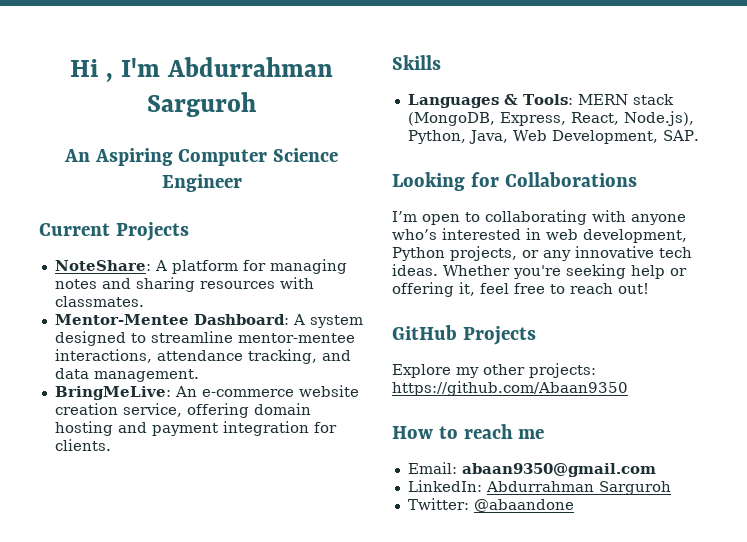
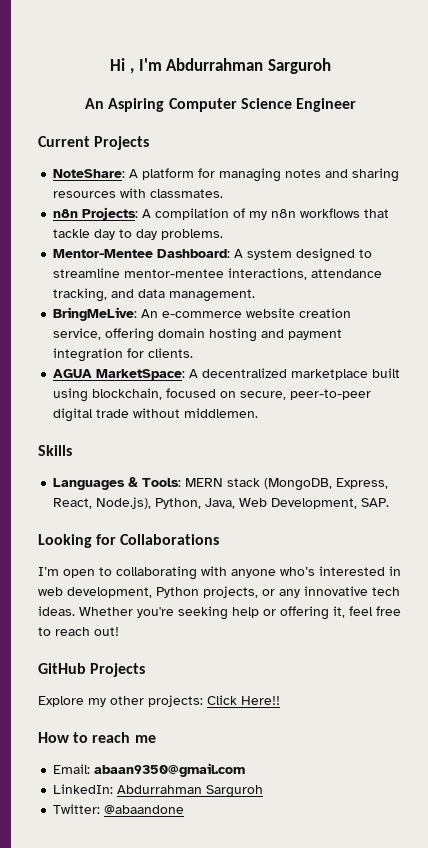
+ n8n Projects: A compilation of my n8n workflows that tackle day to day problems.
+ AGUA MarketSpace: A decentralized marketplace built using blockchain, focused on secure, peer-to-peer digital trade without middlemen.
- Explore my other projects: https://github.com/Abaan9350
+ Explore my other projects: Click Here!!

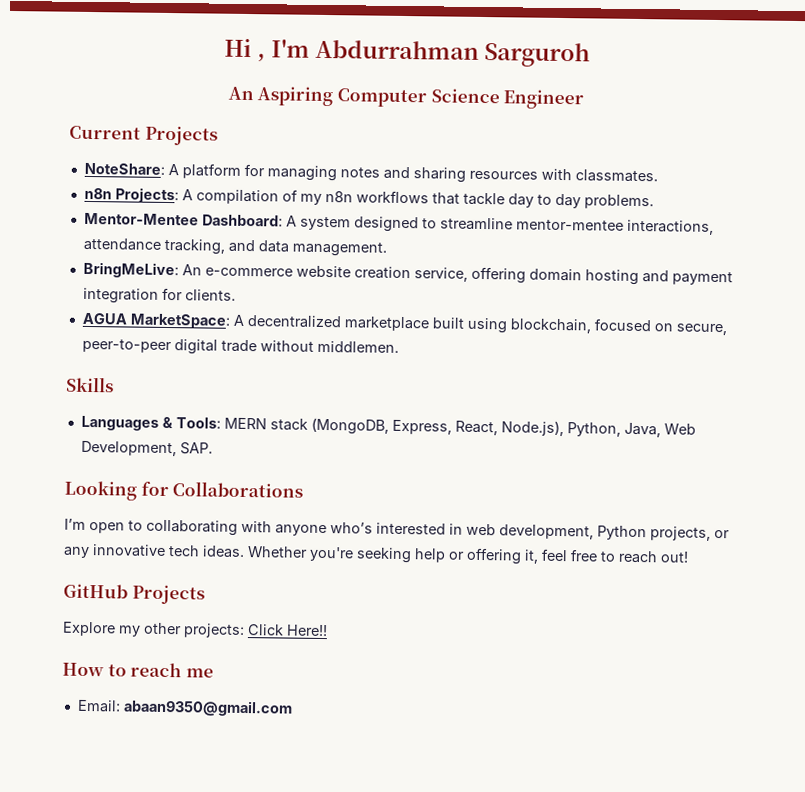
- LinkedIn: Abdurrahman Sarguroh
- Twitter: @abaandone

